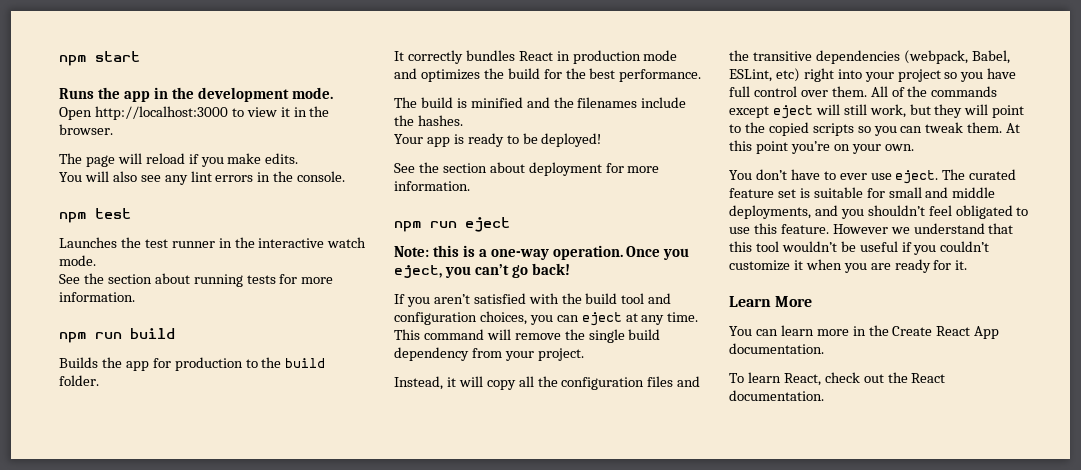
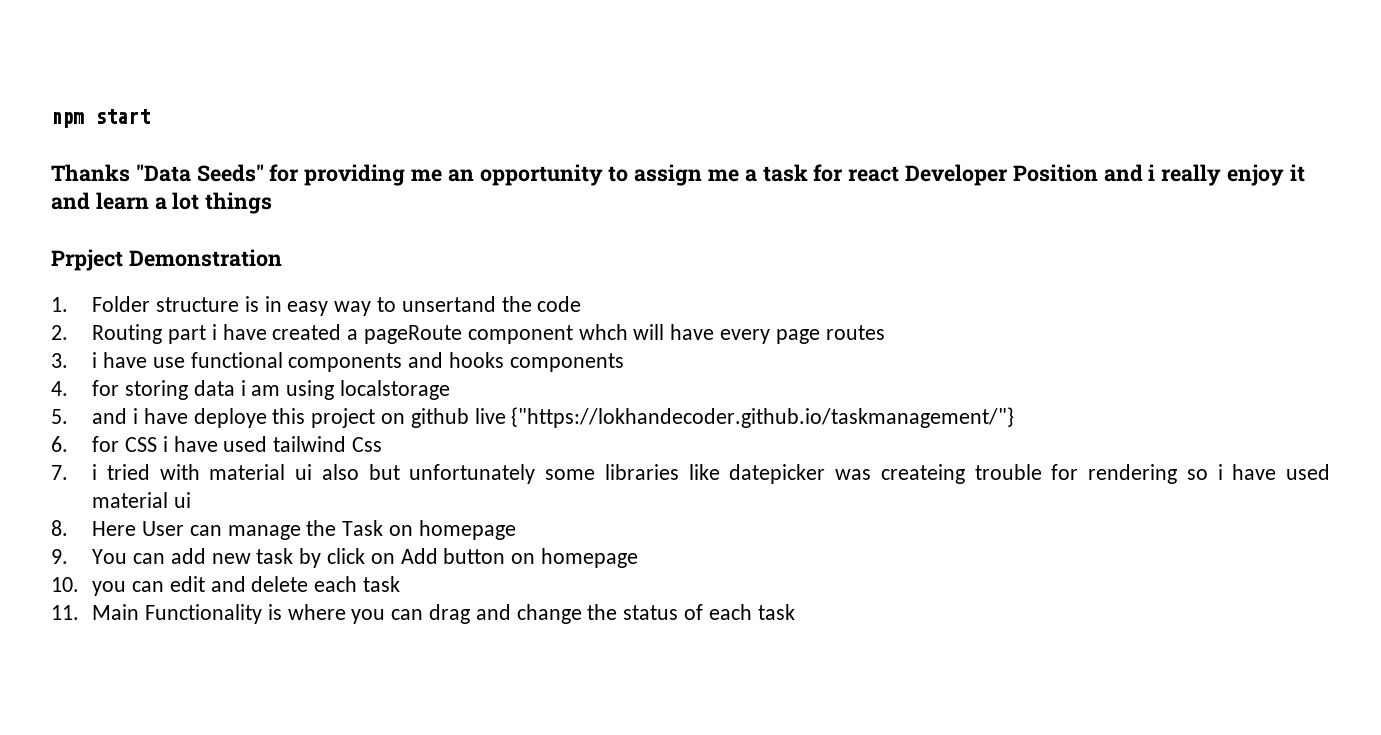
- Runs the app in the development mode.
- Open http://localhost:3000 to view it in the browser.
- The page will reload if you make edits.
- You will also see any lint errors in the console.
- npm test
- Launches the test runner in the interactive watch mode.
- See the section about running tests for more information.
- npm run build
- Builds the app for production to the build folder.
- It correctly bundles React in production mode and optimizes the build for the best performance.
- The build is minified and the filenames include the hashes.
- Your app is ready to be deployed!
- See the section about deployment for more information.
- npm run eject
- Note: this is a one-way operation. Once you eject, you can’t go back!
- If you aren’t satisfied with the build tool and configuration choices, you can eject at any time. This command will remove the single build dependency from your project.
- Instead, it will copy all the configuration files and the transitive dependencies (webpack, Babel, ESLint, etc) right into your project so you have full control over them. All of the commands except eject will still work, but they will point to the copied scripts so you can tweak them. At this point you’re on your own.
- You don’t have to ever use eject. The curated feature set is suitable for small and middle deployments, and you shouldn’t feel obligated to use this feature. However we understand that this tool wouldn’t be useful if you couldn’t customize it when you are ready for it.
- Learn More
- You can learn more in the Create React App documentation.
- To learn React, check out the React documentation.
+ Thanks "Data Seeds" for providing me an opportunity to assign me a task for react Developer Position and i really enjoy it and learn a lot things
+ Prpject Demonstration
+ 1. Folder structure is in easy way to unsertand the code
+ 2. Routing part i have created a pageRoute component whch will have every page routes
+ 3. i have use functional components and hooks components
+ 4. for storing data i am using localstorage
+ 5. and i have deploye this project on github live {"https://lokhandecoder.github.io/taskmanagement/"}
+ 6. for CSS i have used tailwind Css
+ 7. i tried with material ui also but unfortunately some libraries like datepicker was createing trouble for rendering so i have used material ui
+ 8. Here User can manage the Task on homepage
+ 9. You can add new task by click on Add button on homepage
+ 10. you can edit and delete each task
+ 11. Main Functionality is where you can drag and change the status of each task

